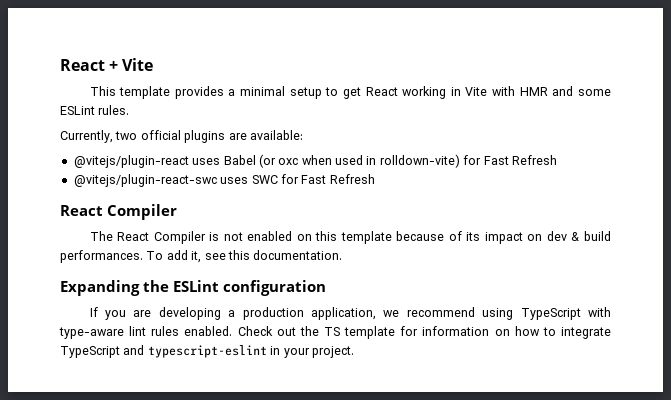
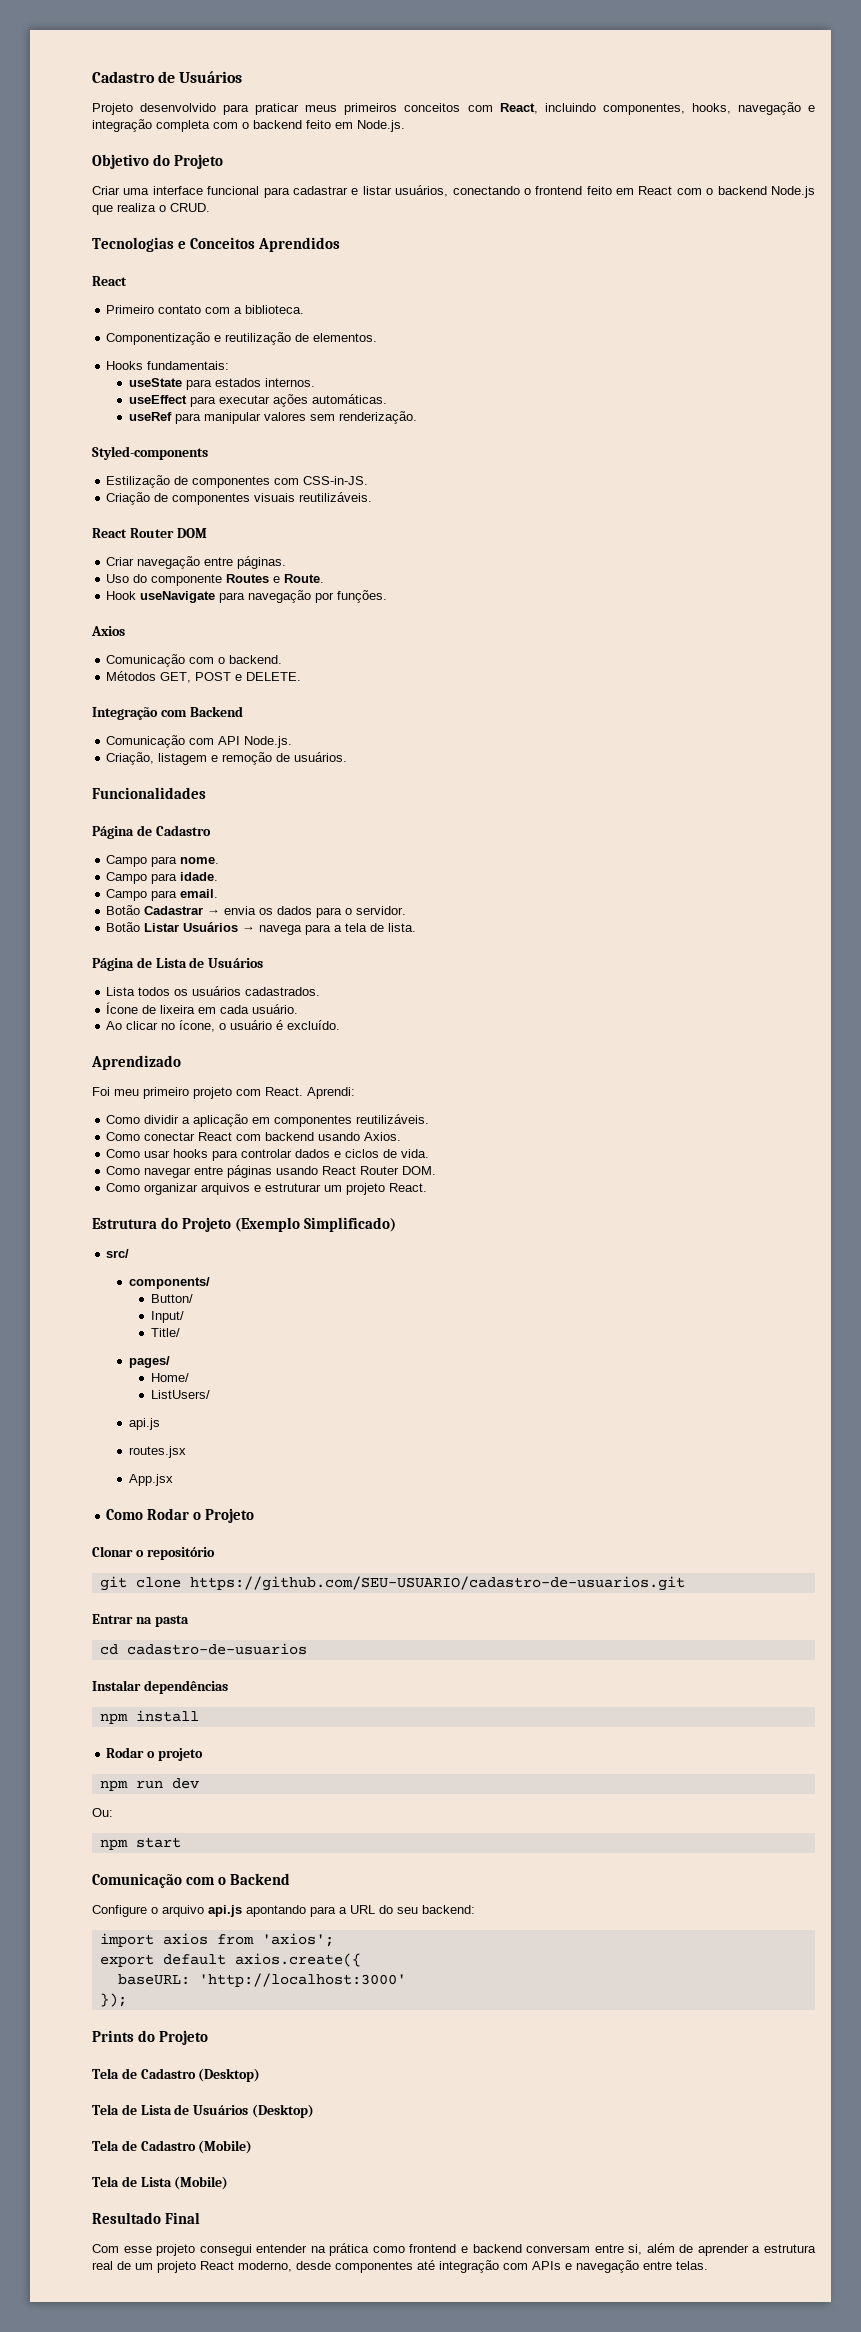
- React + Vite
- This template provides a minimal setup to get React working in Vite with HMR and some ESLint rules.
- Currently, two official plugins are available:
- @vitejs/plugin-react uses Babel (or oxc when used in rolldown-vite) for Fast Refresh
- @vitejs/plugin-react-swc uses SWC for Fast Refresh
- React Compiler
- The React Compiler is not enabled on this template because of its impact on dev & build performances. To add it, see this documentation.
- Expanding the ESLint configuration
- If you are developing a production application, we recommend using TypeScript with type-aware lint rules enabled. Check out the TS template for information on how to integrate TypeScript and typescript-eslint in your project.
+ Cadastro de Usuários
+ Projeto desenvolvido para praticar meus primeiros conceitos com React, incluindo componentes, hooks, navegação e integração completa com o backend feito em Node.js.
+ Objetivo do Projeto
+ Criar uma interface funcional para cadastrar e listar usuários, conectando o frontend feito em React com o backend Node.js que realiza o CRUD.
+ Tecnologias e Conceitos Aprendidos
+ React
+ Primeiro contato com a biblioteca.
+ Componentização e reutilização de elementos.
+ Hooks fundamentais:
+ useState para estados internos.
+ useEffect para executar ações automáticas.
+ useRef para manipular valores sem renderização.
+ Styled-components
+ Estilização de componentes com CSS-in-JS.
+ Criação de componentes visuais reutilizáveis.
+ React Router DOM
+ Criar navegação entre páginas.
+ Uso do componente Routes e Route.
+ Hook useNavigate para navegação por funções.
+ Axios
+ Comunicação com o backend.
+ Métodos GET, POST e DELETE.
+ Integração com Backend
+ Comunicação com API Node.js.
+ Criação, listagem e remoção de usuários.
+ Funcionalidades
+ Página de Cadastro
+ Campo para nome.
+ Campo para idade.
+ Campo para email.
+ Botão Cadastrar → envia os dados para o servidor.
+ Botão Listar Usuários → navega para a tela de lista.
+ Página de Lista de Usuários
+ Lista todos os usuários cadastrados.
+ Ícone de lixeira em cada usuário.
+ Ao clicar no ícone, o usuário é excluído.
+ Aprendizado
+ Foi meu primeiro projeto com React. Aprendi:
+ Como dividir a aplicação em componentes reutilizáveis.
+ Como conectar React com backend usando Axios.
+ Como usar hooks para controlar dados e ciclos de vida.
+ Como navegar entre páginas usando React Router DOM.
+ Como organizar arquivos e estruturar um projeto React.
+ Estrutura do Projeto (Exemplo Simplificado)
+ src/
+ components/
+ Button/
+ Input/
+ Title/
+ pages/
+ Home/
+ ListUsers/
+ api.js
+ routes.jsx
+ App.jsx
+ Como Rodar o Projeto
+ Clonar o repositório
+ git clone https://github.com/SEU-USUARIO/cadastro-de-usuarios.git
+ Entrar na pasta
+ cd cadastro-de-usuarios
+ Instalar dependências
+ npm install
+ Rodar o projeto
+ npm run dev
+ Ou:
+ npm start
+ Comunicação com o Backend
+ Configure o arquivo api.js apontando para a URL do seu backend:
+ import axios from 'axios';
+ export default axios.create({
+ baseURL: 'http://localhost:3000'
+ });
+ Prints do Projeto
+ Tela de Cadastro (Desktop)
+ Tela de Lista de Usuários (Desktop)
+ Tela de Cadastro (Mobile)
+ Tela de Lista (Mobile)
+ Resultado Final
+ Com esse projeto consegui entender na prática como frontend e backend conversam entre si, além de aprender a estrutura real de um projeto React moderno, desde componentes até integração com APIs e navegação entre telas.

